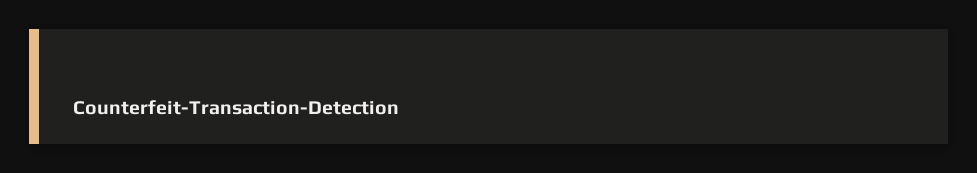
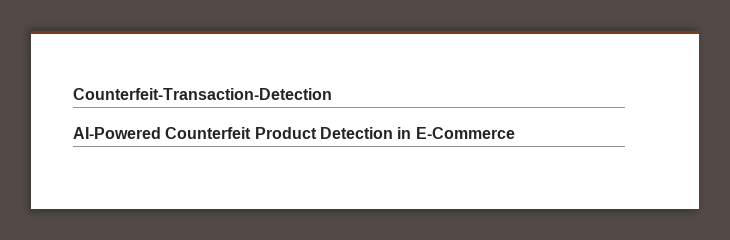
+ AI-Powered Counterfeit Product Detection in E-Commerce

